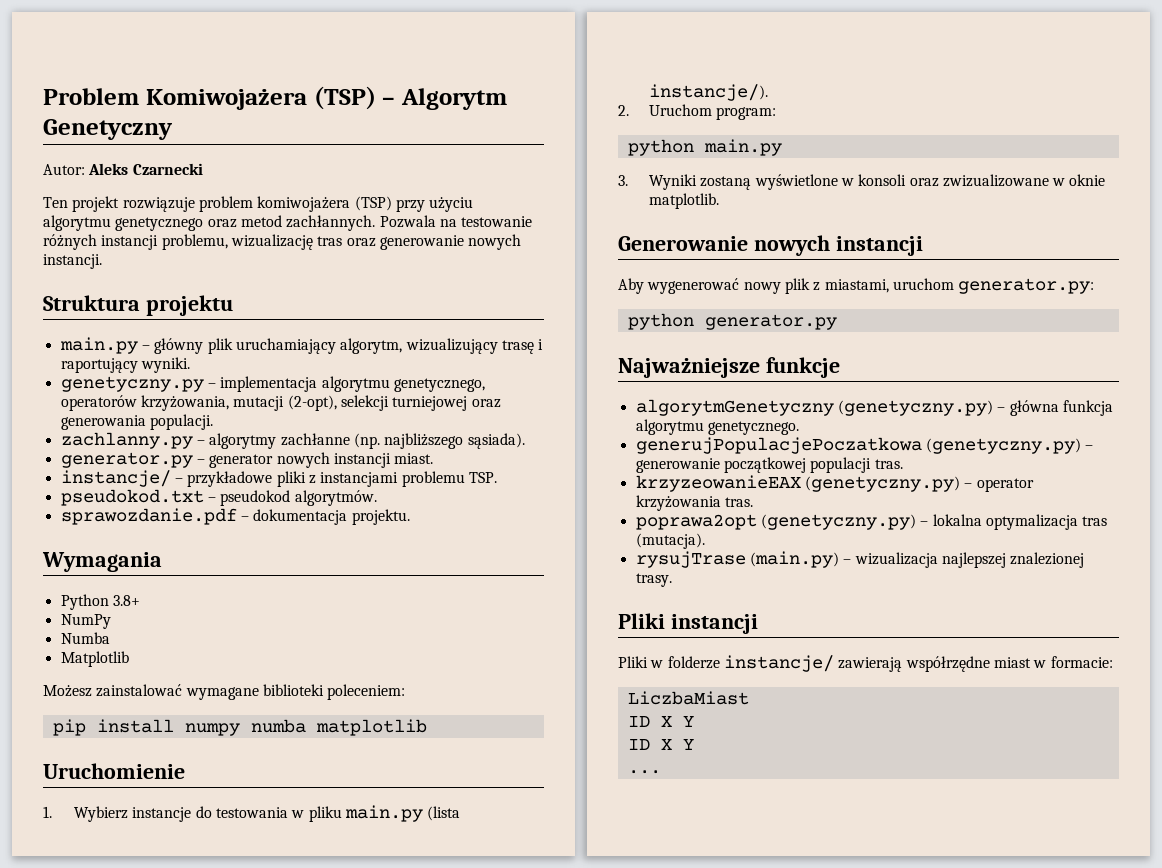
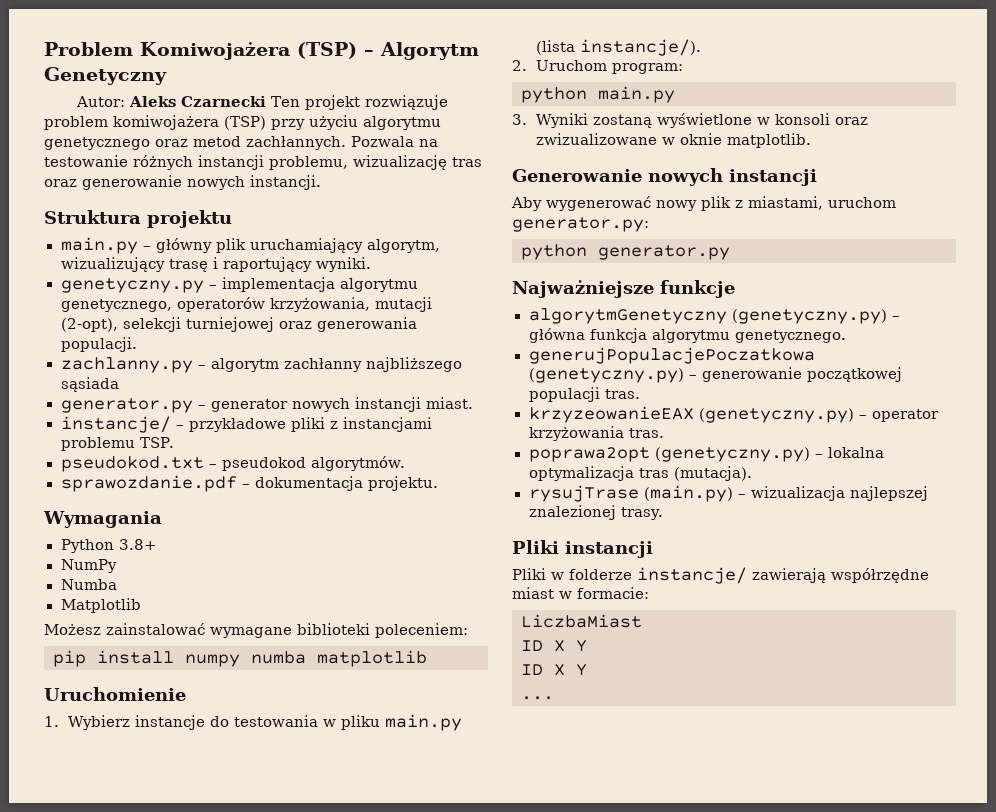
- Autor: Aleks Czarnecki
- Ten projekt rozwiązuje problem komiwojażera (TSP) przy użyciu algorytmu genetycznego oraz metod zachłannych.
+ Autor: Aleks Czarnecki Ten projekt rozwiązuje problem komiwojażera (TSP) przy użyciu algorytmu genetycznego oraz metod zachłannych.
- zachlanny.py – algorytmy zachłanne (np. najbliższego sąsiada).
+ zachlanny.py – algorytm zachłanny najbliższego sąsiada

